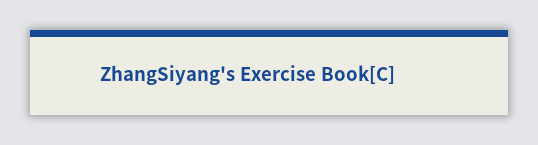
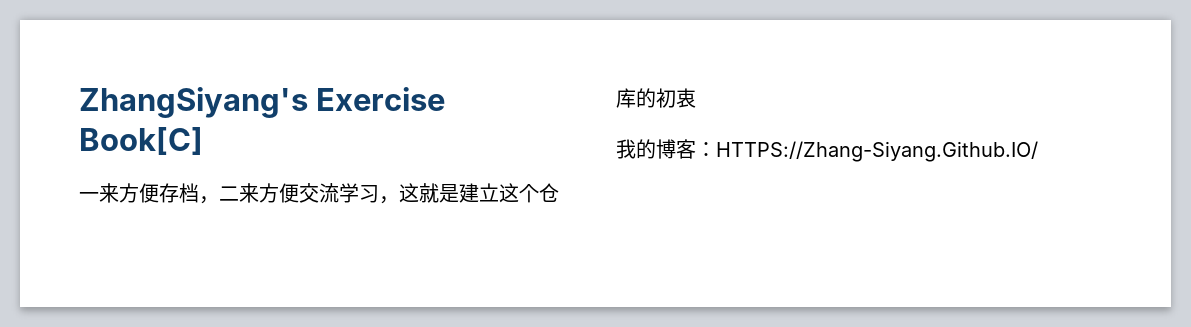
+ 一来方便存档，二来方便交流学习，这就是建立这个仓库的初衷
+ 我的博客：HTTPS://Zhang-Siyang.Github.IO/

